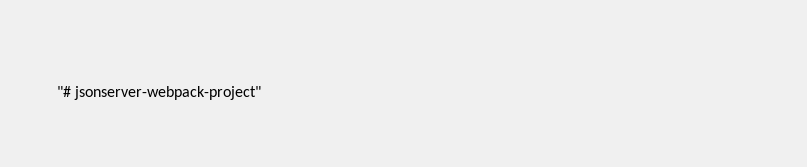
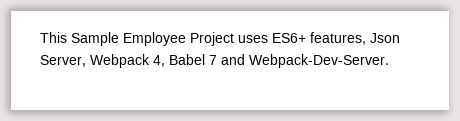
- "# jsonserver-webpack-project"
+ This Sample Employee Project uses ES6+ features, Json Server, Webpack 4, Babel 7 and Webpack-Dev-Server.

